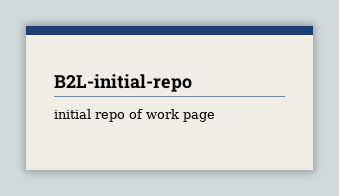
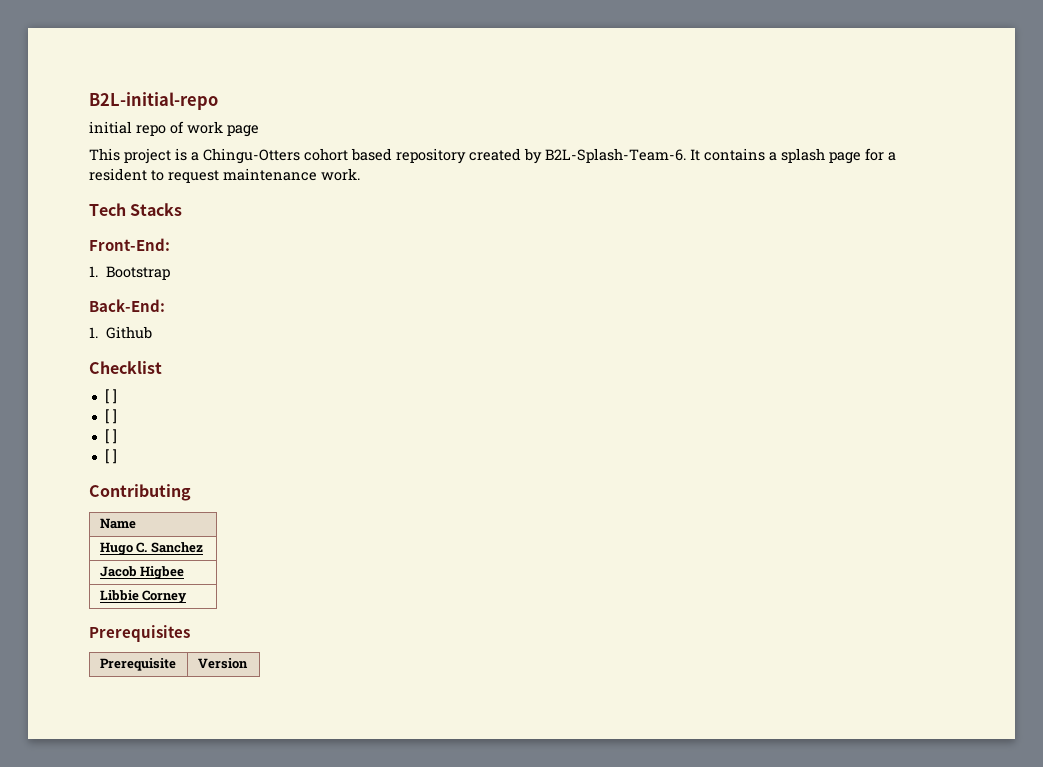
+ This project is a Chingu-Otters cohort based repository created by B2L-Splash-Team-6. It contains a splash page for a resident to request maintenance work.
+ Tech Stacks
+ Front-End:
+ 1. Bootstrap
+ Back-End:
+ 1. Github
+ Checklist
+ [ ]
+ [ ]
+ [ ]
+ [ ]
+ Contributing
+ Name
+ Hugo C. Sanchez
+ Jacob Higbee
+ Libbie Corney
+ Prerequisites
+ Prerequisite | Version

